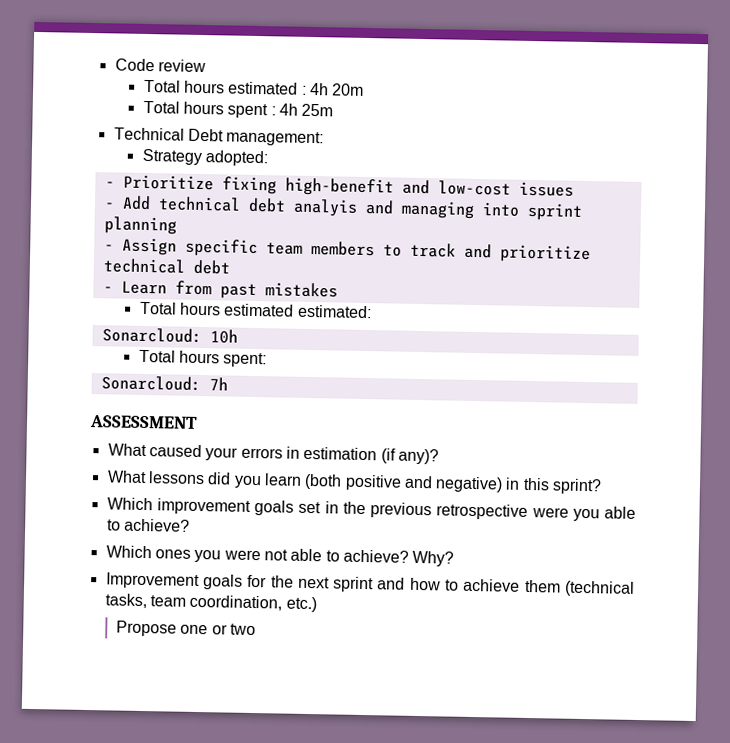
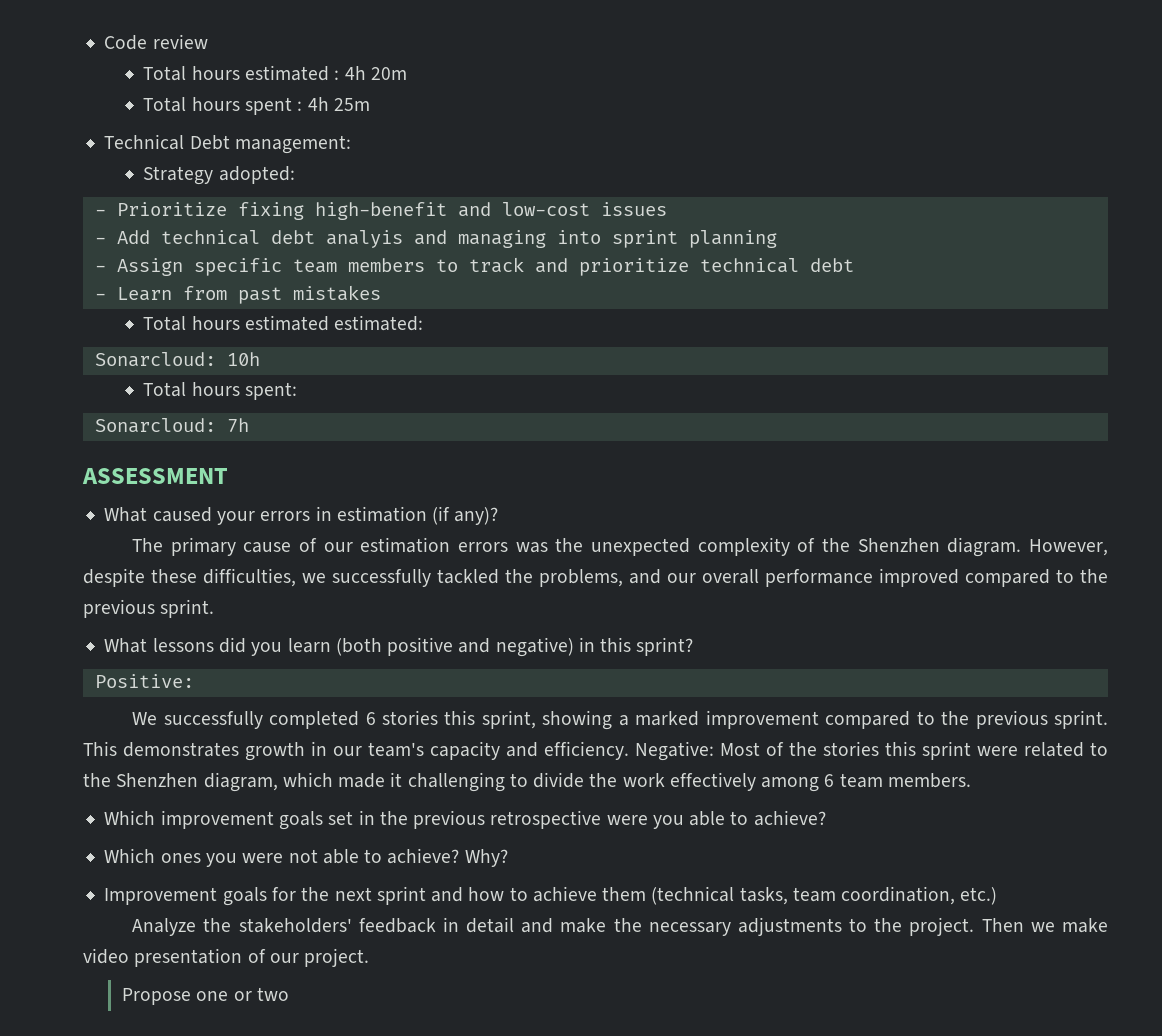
+ The primary cause of our estimation errors was the unexpected complexity of the Shenzhen diagram. However, despite these difficulties, we successfully tackled the problems, and our overall performance improved compared to the previous sprint.
+ Positive:
+ We successfully completed 6 stories this sprint, showing a marked improvement compared to the previous sprint. This demonstrates growth in our team's capacity and efficiency. Negative: Most of the stories this sprint were related to the Shenzhen diagram, which made it challenging to divide the work effectively among 6 team members.
+ Analyze the stakeholders' feedback in detail and make the necessary adjustments to the project. Then we make video presentation of our project.

